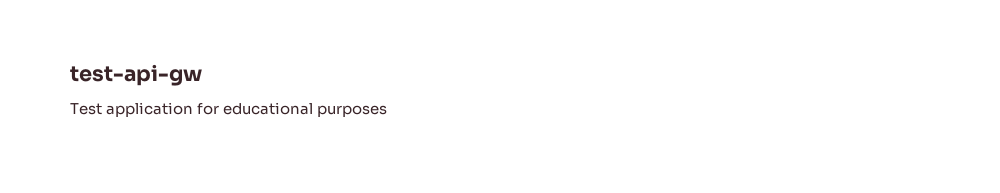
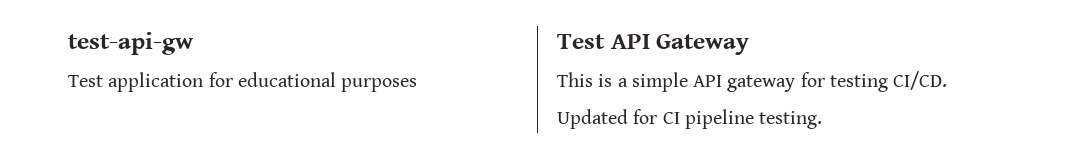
+ Test API Gateway
+ This is a simple API gateway for testing CI/CD.
+ Updated for CI pipeline testing.

